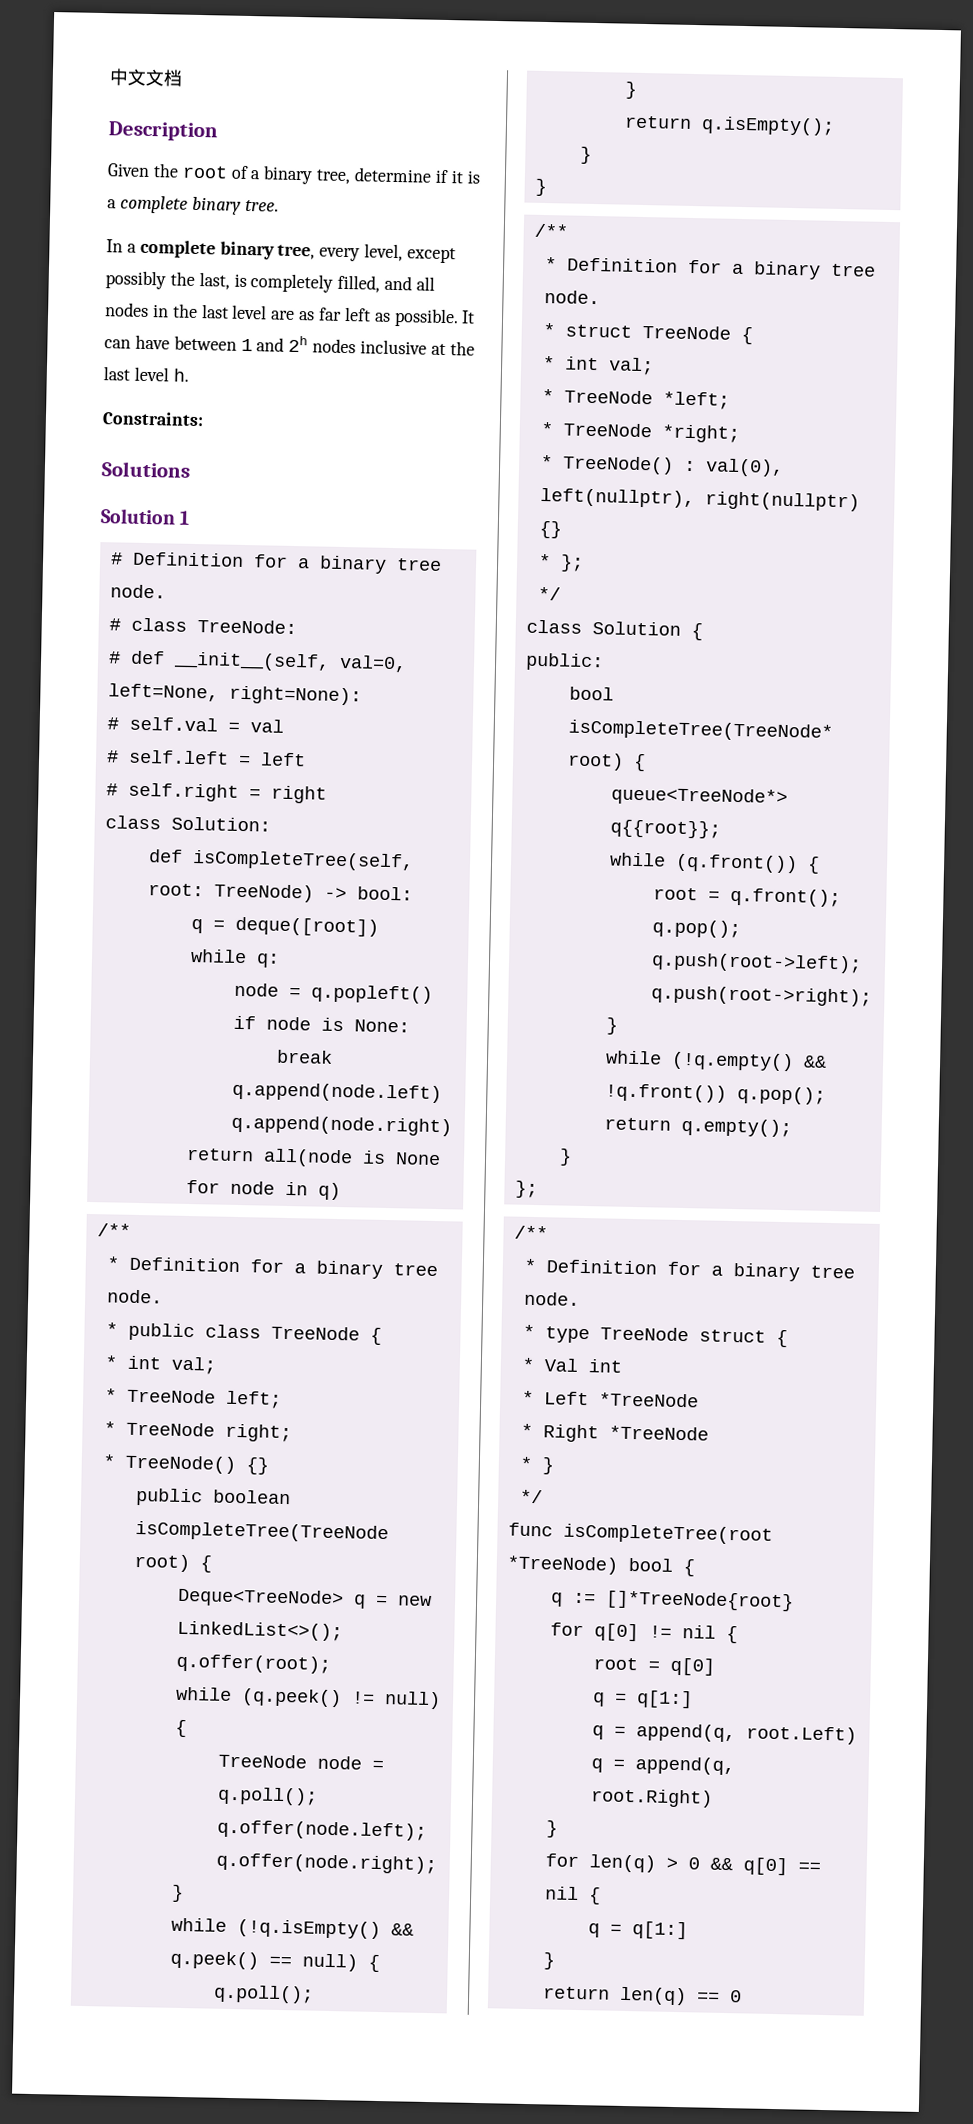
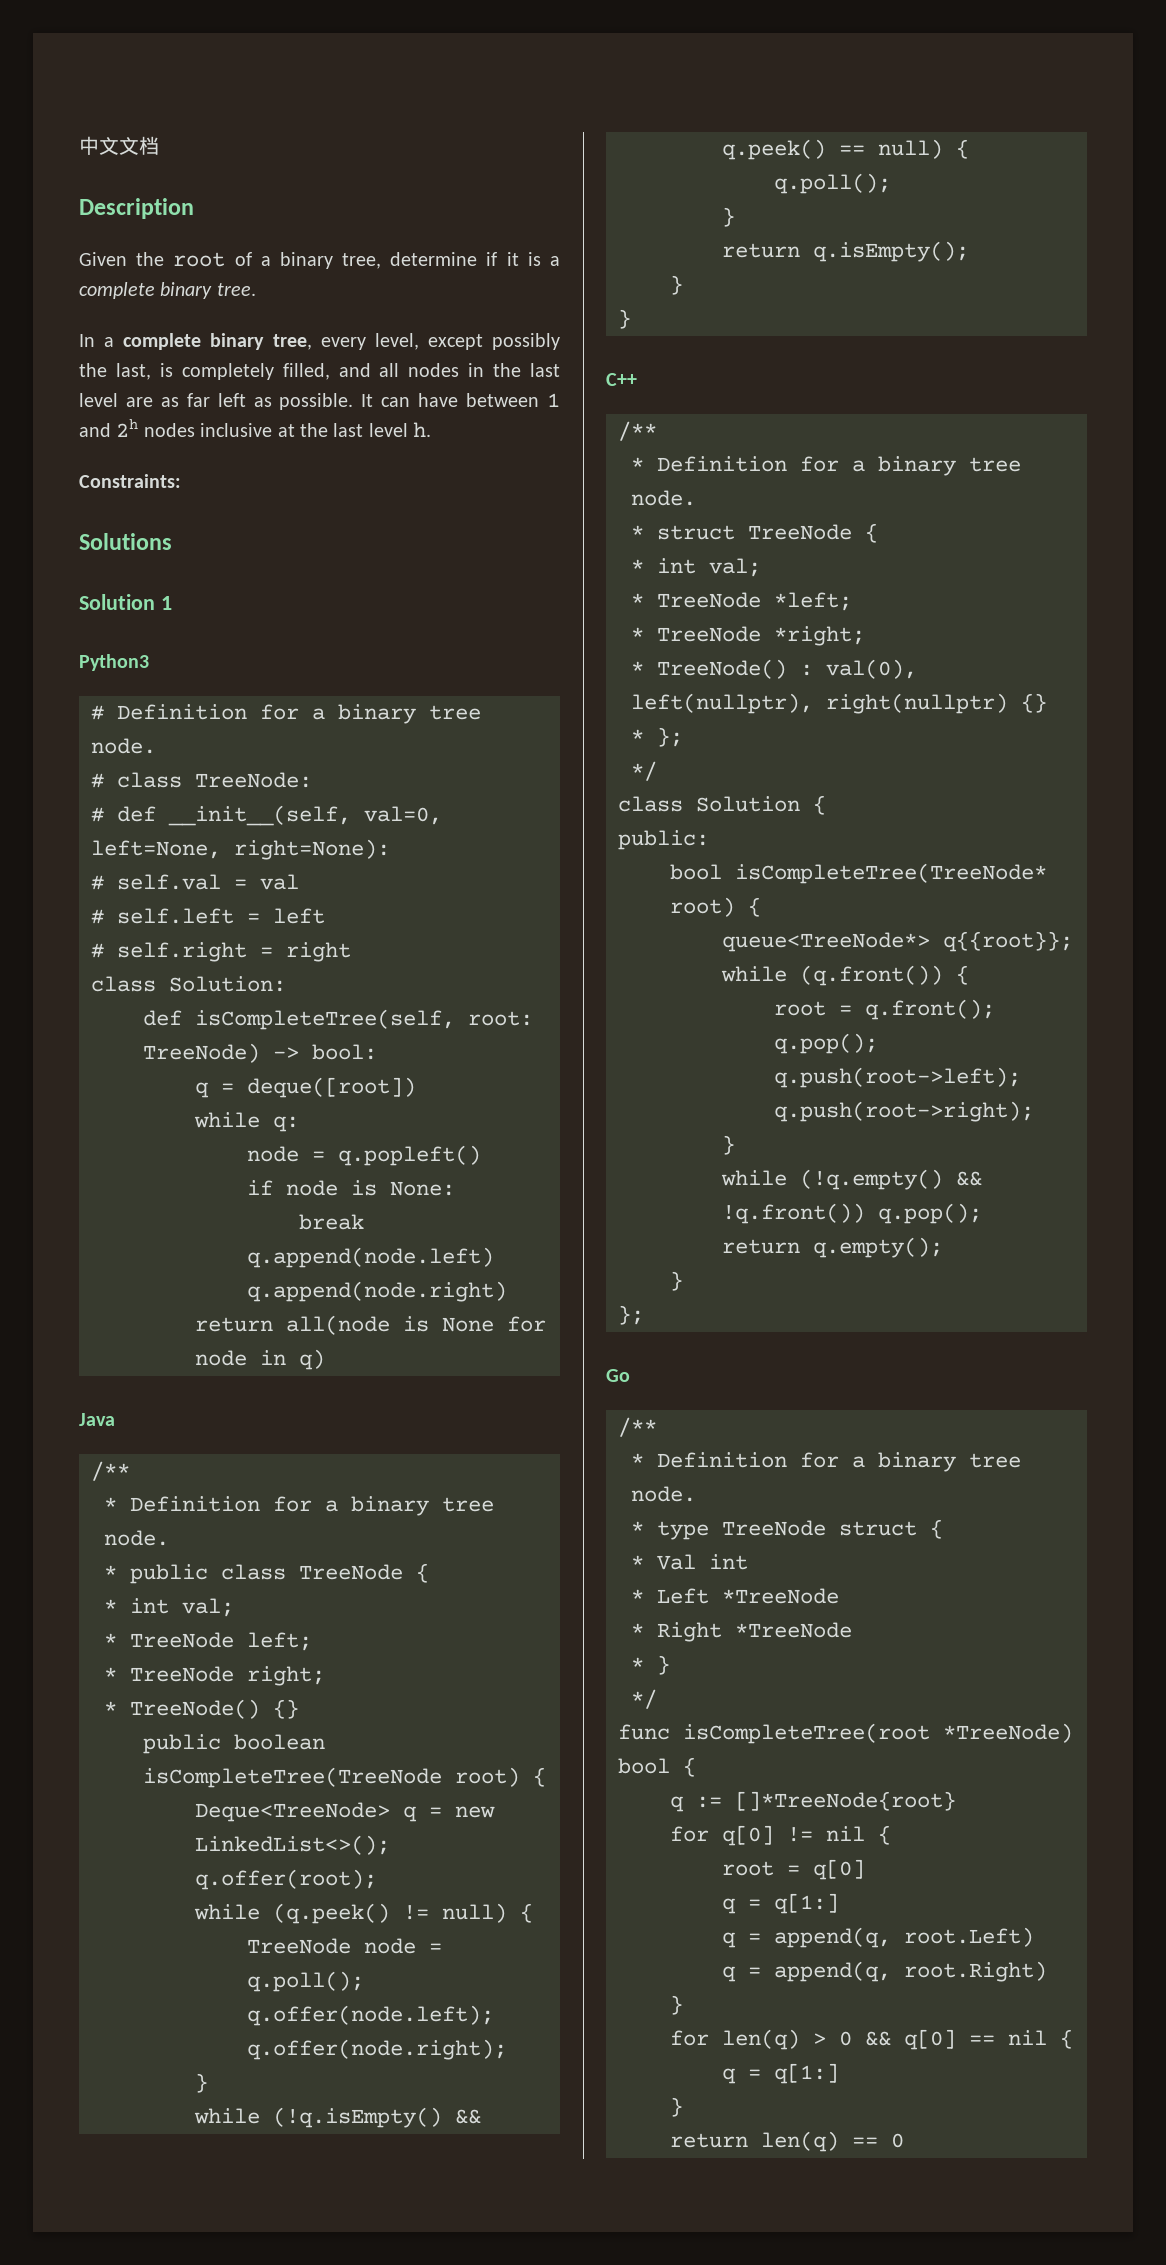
+ Python3
+ Java
+ C++
+ Go

